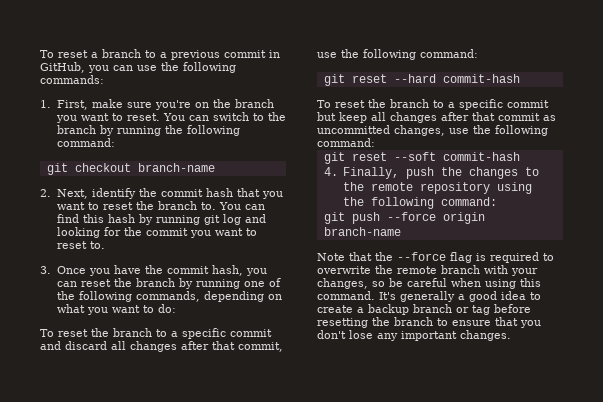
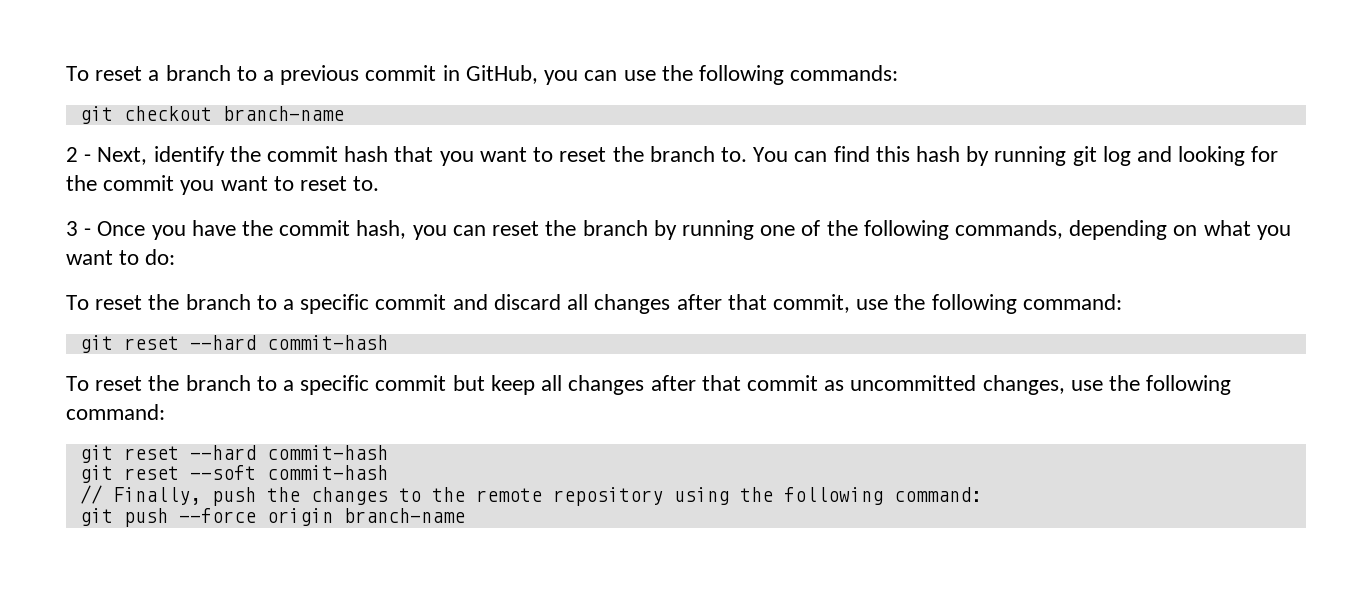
- 1. First, make sure you're on the branch you want to reset. You can switch to the branch by running the following command:
- 2. Next, identify the commit hash that you want to reset the branch to.
+ 2 - Next, identify the commit hash that you want to reset the branch to.
- 3. Once you have the commit hash, you can reset the branch by running one of the following commands, depending on what you want to do:
+ 3 - Once you have the commit hash, you can reset the branch by running one of the following commands, depending on what you want to do:
  To reset the branch to a specific commit but keep all changes after that commit as uncommitted changes, use the following command:
+ git reset --hard commit-hash
- 4. Finally, push the changes to the remote repository using the following command:
+ // Finally, push the changes to the remote repository using the following command:
- Note that the --force flag is required to overwrite the remote branch with your changes, so be careful when using this command. It's generally a good idea to create a backup branch or tag before resetting the branch to ensure that you don't lose any important changes.

